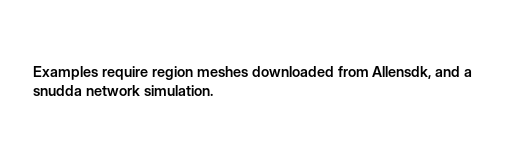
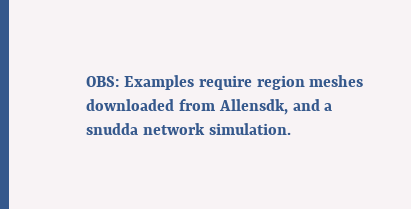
- Examples require region meshes downloaded from Allensdk, and a snudda network simulation.
+ OBS: Examples require region meshes downloaded from Allensdk, and a snudda network simulation.

